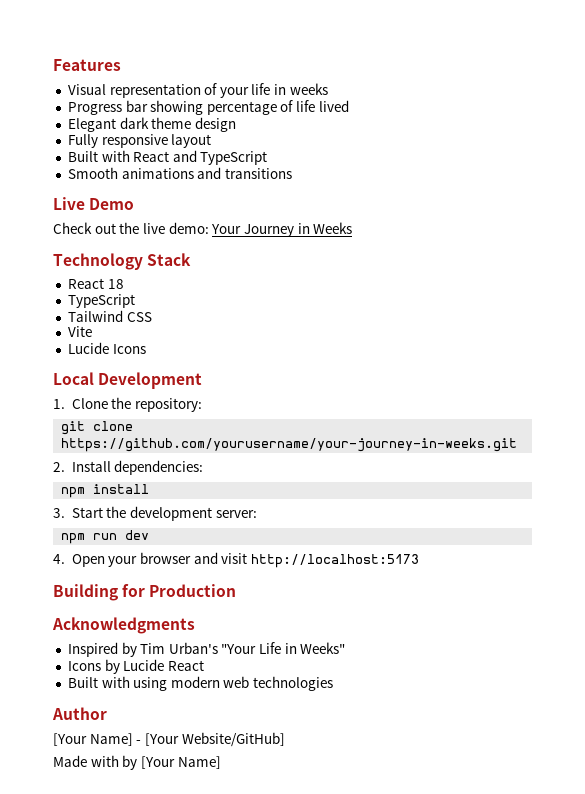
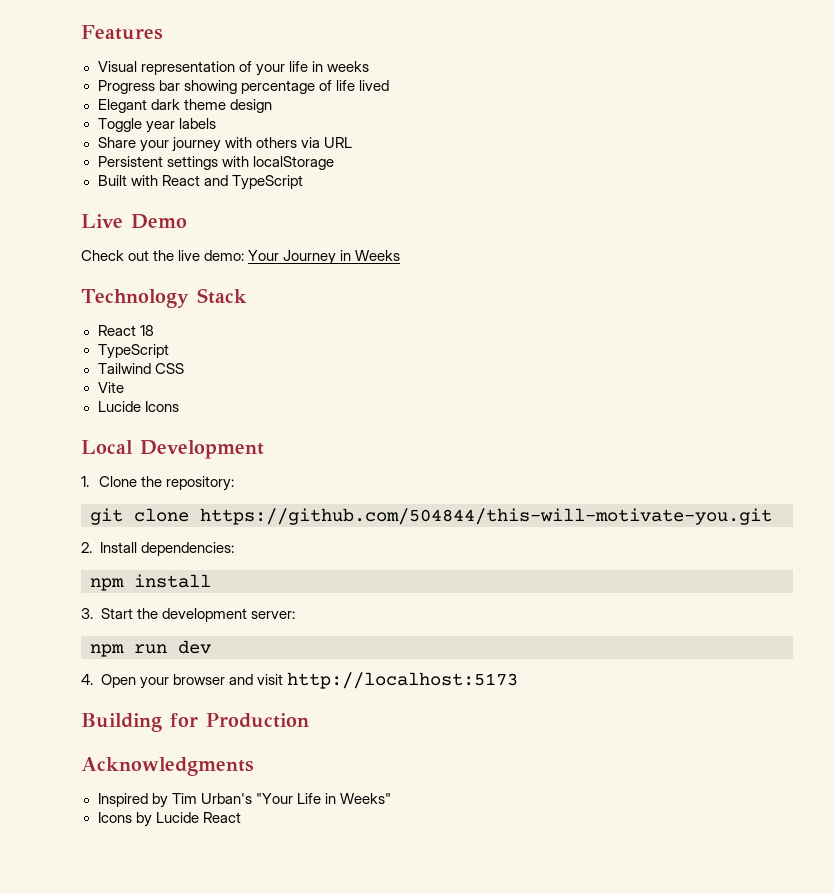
- Fully responsive layout
+ Toggle year labels
+ Share your journey with others via URL
+ Persistent settings with localStorage
- Smooth animations and transitions
- git clone https://github.com/yourusername/your-journey-in-weeks.git
+ git clone https://github.com/504844/this-will-motivate-you.git
- Built with using modern web technologies
- Author
- [Your Name] - [Your Website/GitHub]
- Made with by [Your Name]

